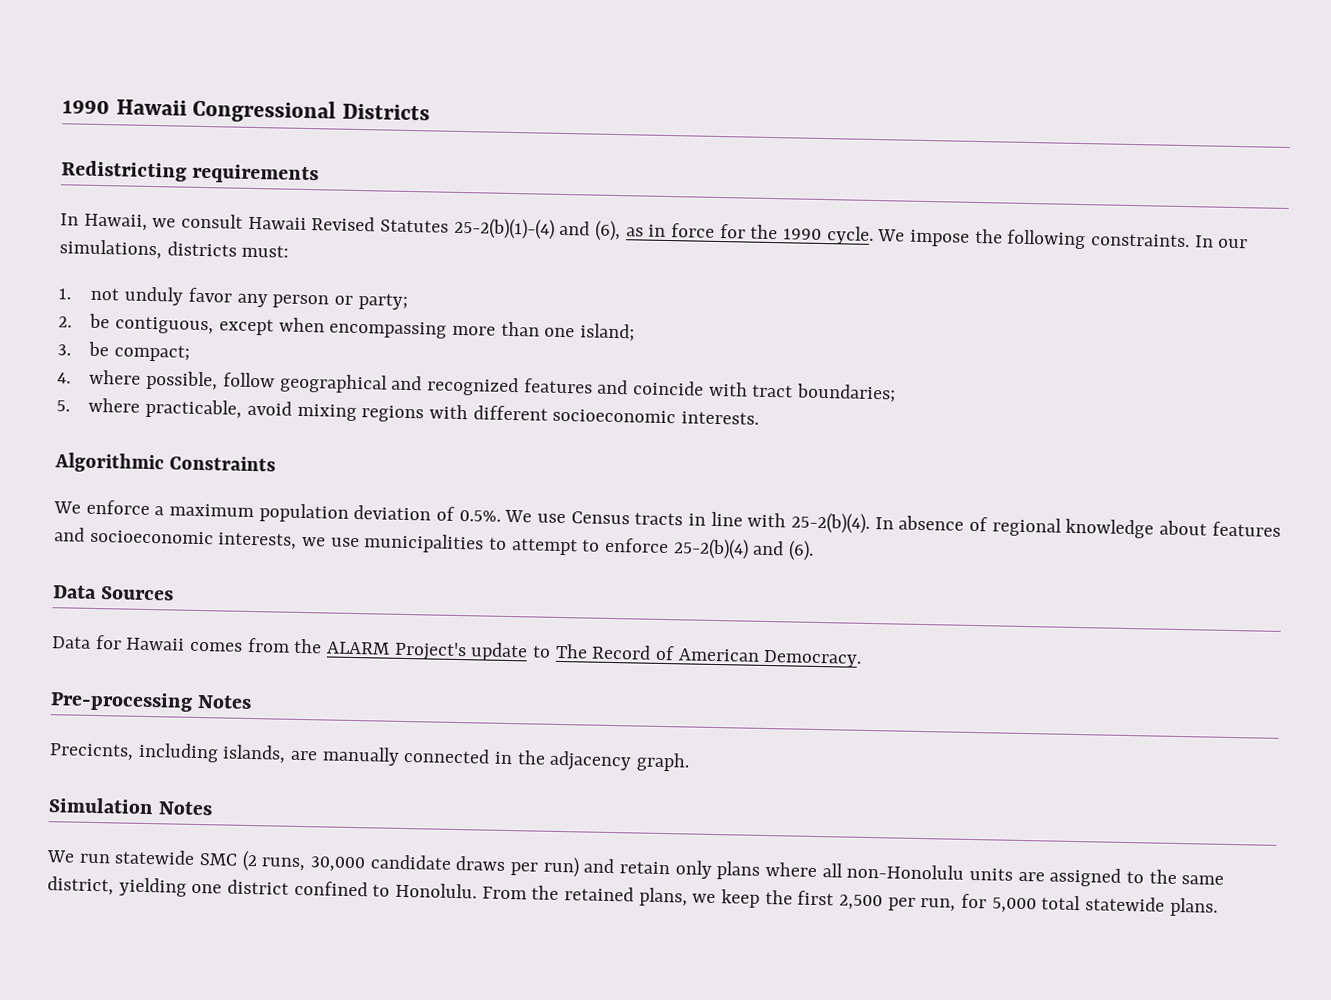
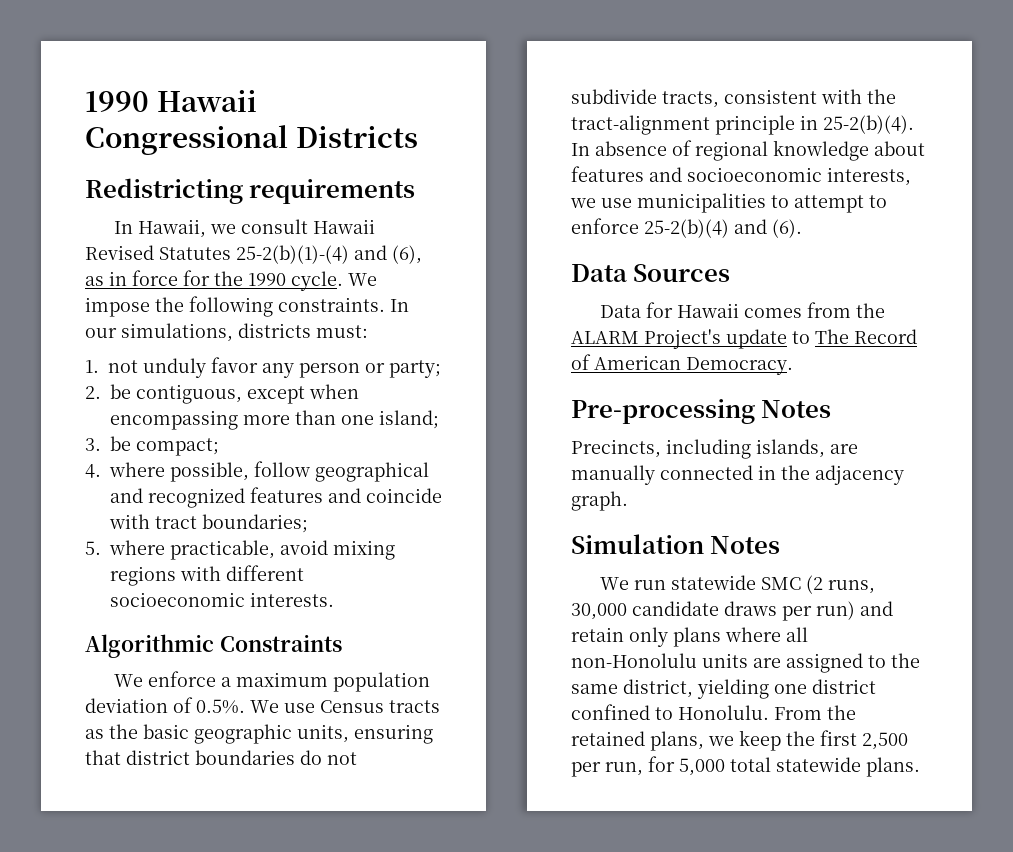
- We enforce a maximum population deviation of 0.5%. We use Census tracts in line with 25-2(b)(4).
+ We enforce a maximum population deviation of 0.5%. We use Census tracts as the basic geographic units, ensuring that district boundaries do not subdivide tracts, consistent with the tract-alignment principle in 25-2(b)(4).
- Precicnts, including islands, are manually connected in the adjacency graph.
+ Precincts, including islands, are manually connected in the adjacency graph.

